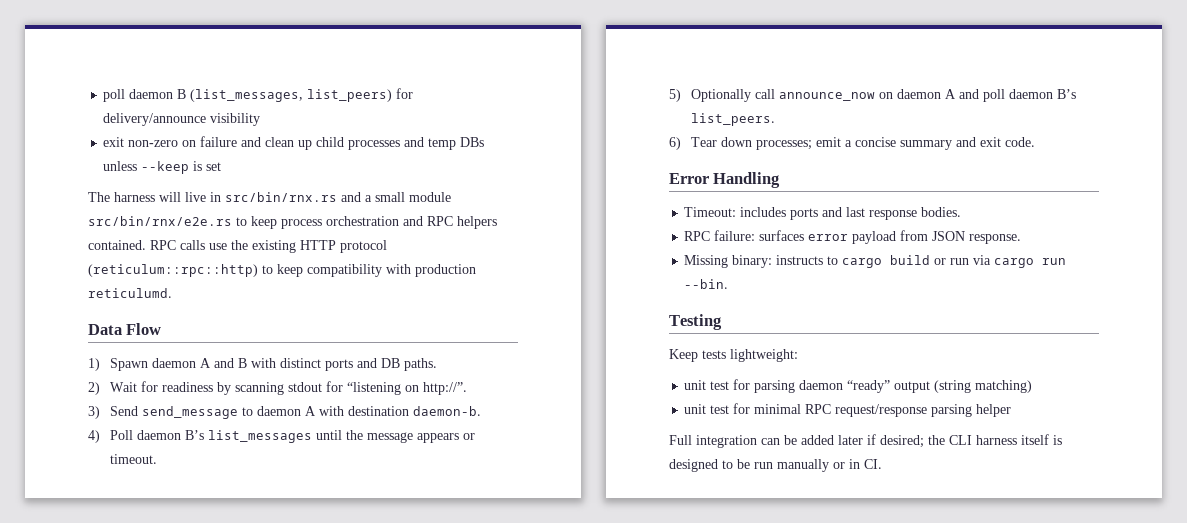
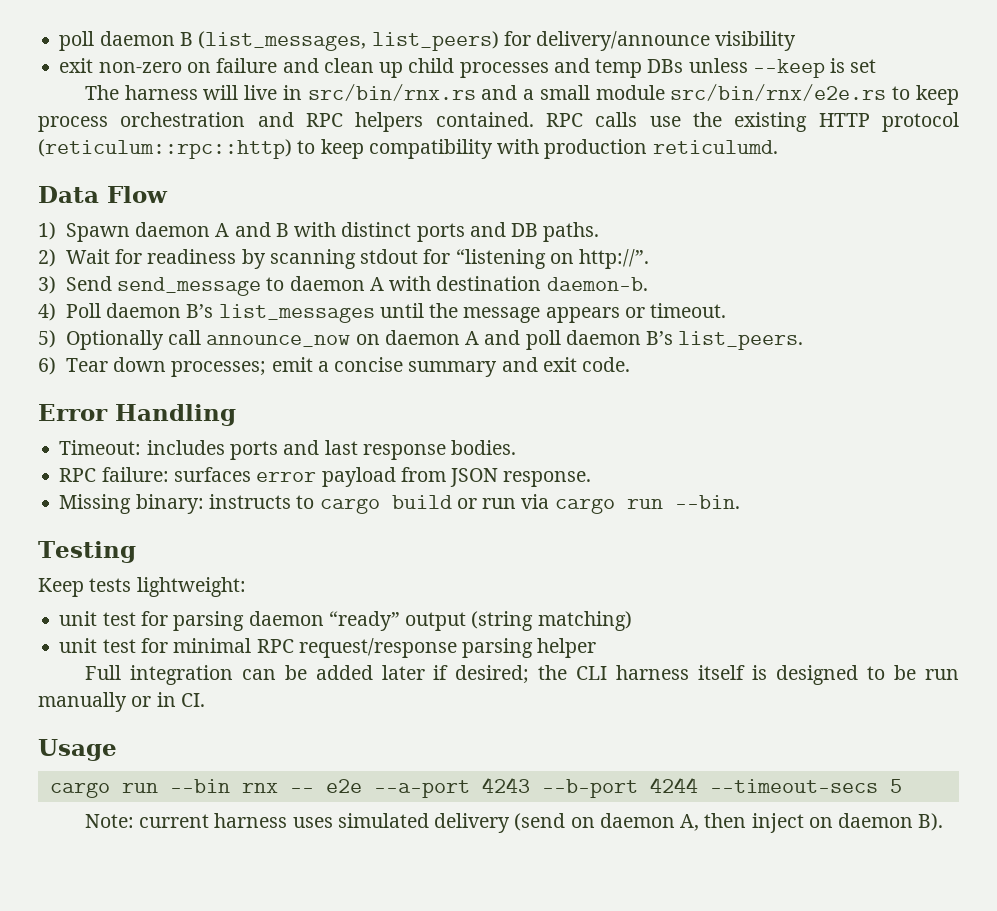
+ Usage
+ cargo run --bin rnx -- e2e --a-port 4243 --b-port 4244 --timeout-secs 5
+ Note: current harness uses simulated delivery (send on daemon A, then inject on daemon B).

